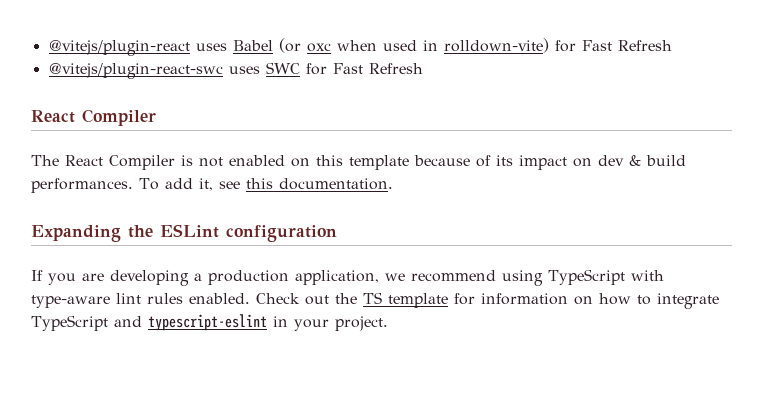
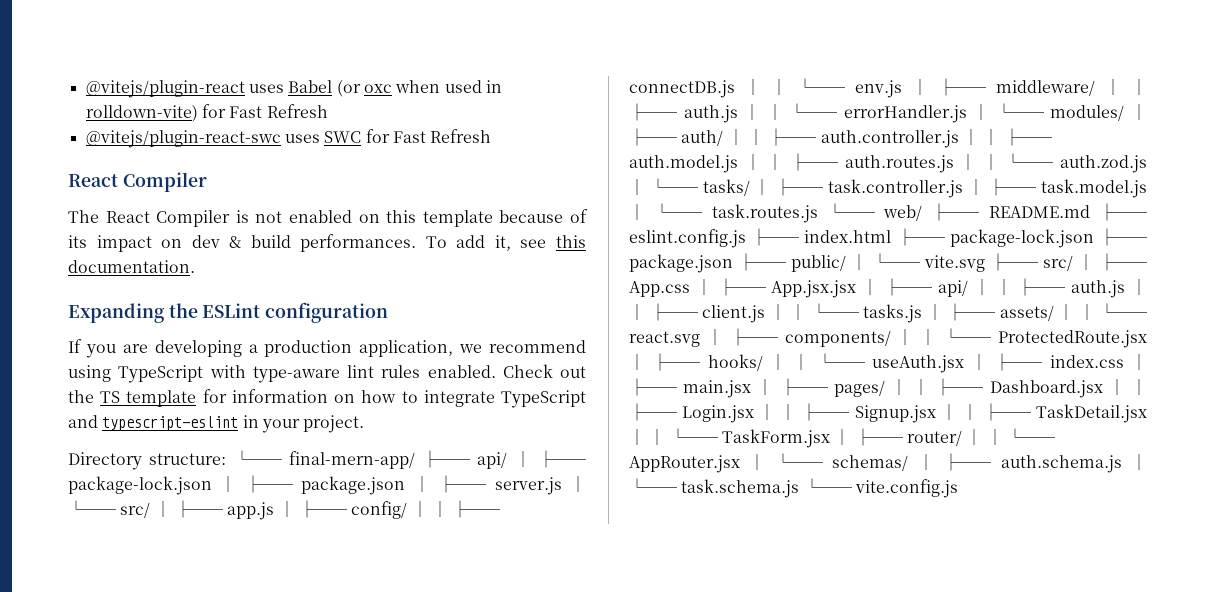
+ Directory structure: └── final-mern-app/ ├── api/ │ ├── package-lock.json │ ├── package.json │ ├── server.js │ └── src/ │ ├── app.js │ ├── config/ │ │ ├── connectDB.js │ │ └── env.js │ ├── middleware/ │ │ ├── auth.js │ │ └── errorHandler.js │ └── modules/ │ ├── auth/ │ │ ├── auth.controller.js │ │ ├── auth.model.js │ │ ├── auth.routes.js │ │ └── auth.zod.js │ └── tasks/ │ ├── task.controller.js │ ├── task.model.js │ └── task.routes.js └── web/ ├── README.md ├── eslint.config.js ├── index.html ├── package-lock.json ├── package.json ├── public/ │ └── vite.svg ├── src/ │ ├── App.css │ ├── App.jsx.jsx │ ├── api/ │ │ ├── auth.js │ │ ├── client.js │ │ └── tasks.js │ ├── assets/ │ │ └── react.svg │ ├── components/ │ │ └── ProtectedRoute.jsx │ ├── hooks/ │ │ └── useAuth.jsx │ ├── index.css │ ├── main.jsx │ ├── pages/ │ │ ├── Dashboard.jsx │ │ ├── Login.jsx │ │ ├── Signup.jsx │ │ ├── TaskDetail.jsx │ │ └── TaskForm.jsx │ ├── router/ │ │ └── AppRouter.jsx │ └── schemas/ │ ├── auth.schema.js │ └── task.schema.js └── vite.config.js

